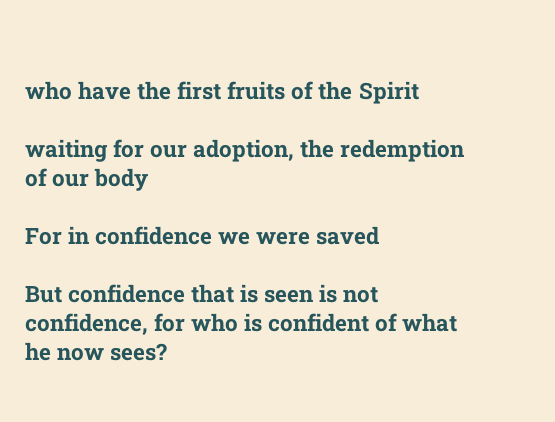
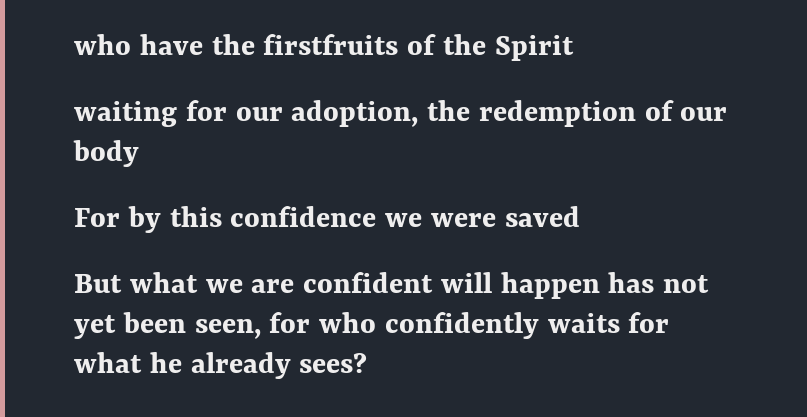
- who have the first fruits of the Spirit
+ who have the firstfruits of the Spirit
- For in confidence we were saved
+ For by this confidence we were saved
- But confidence that is seen is not confidence, for who is confident of what he now sees?
+ But what we are confident will happen has not yet been seen, for who confidently waits for what he already sees?

